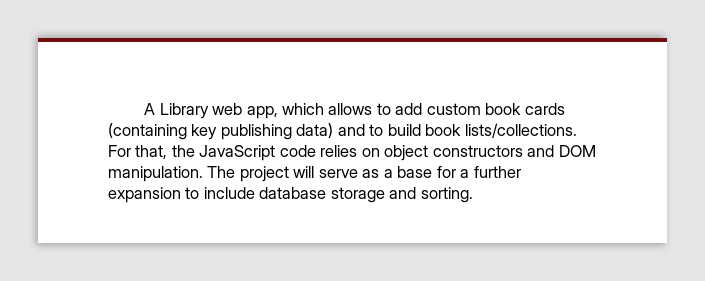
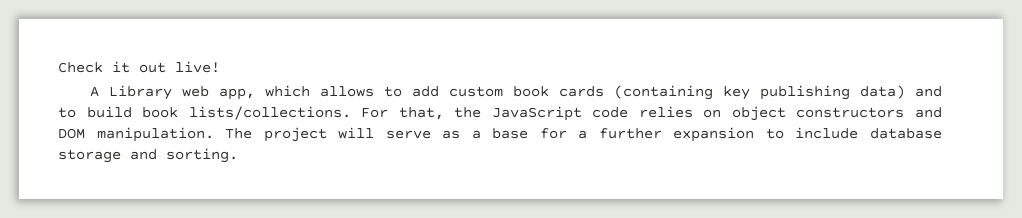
+ Check it out live!

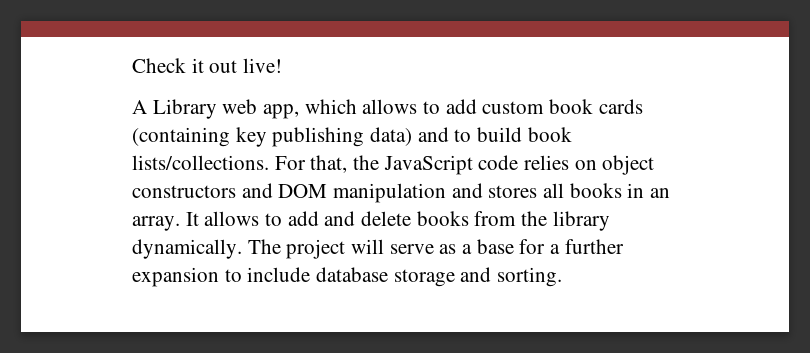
- For that, the JavaScript code relies on object constructors and DOM manipulation.
+ For that, the JavaScript code relies on object constructors and DOM manipulation and stores all books in an array. It allows to add and delete books from the library dynamically.

